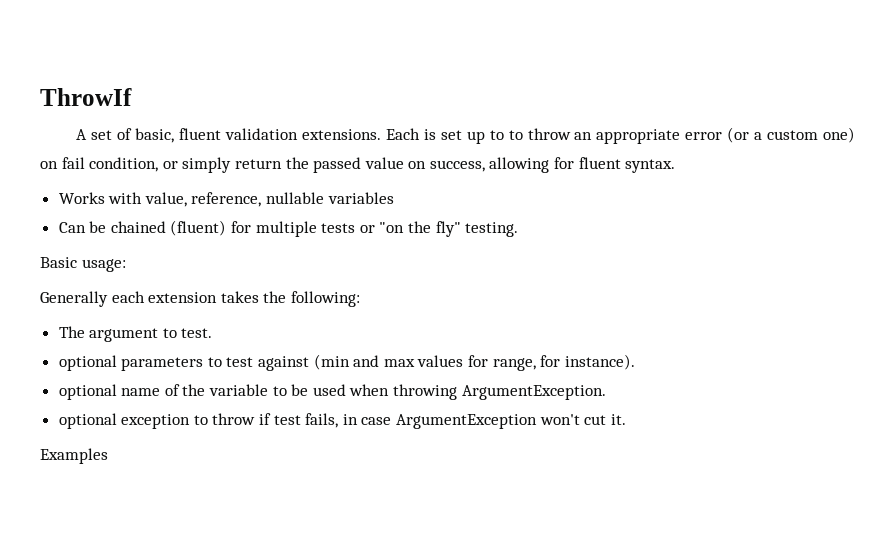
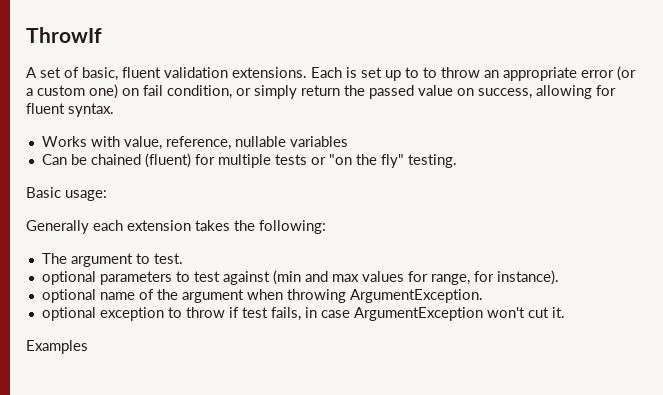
- optional name of the variable to be used when throwing ArgumentException.
+ optional name of the argument when throwing ArgumentException.

